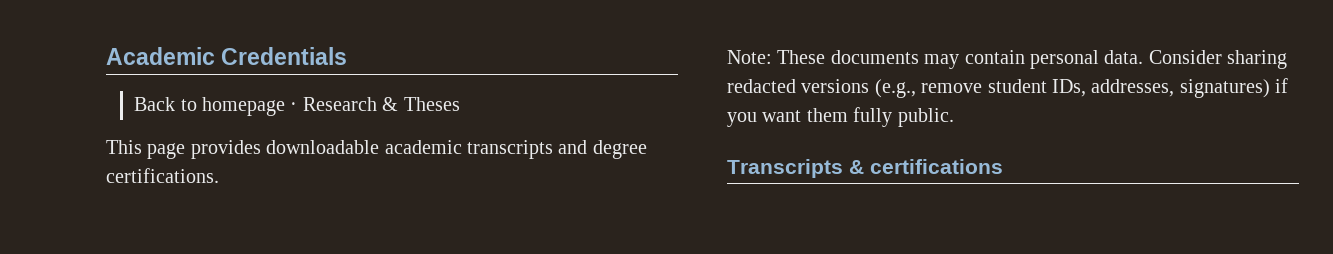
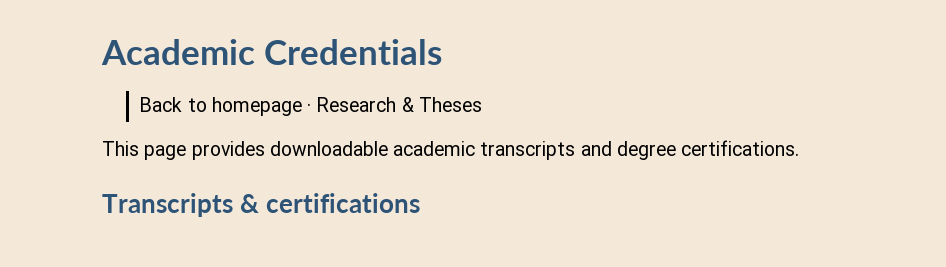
- Note: These documents may contain personal data. Consider sharing redacted versions (e.g., remove student IDs, addresses, signatures) if you want them fully public.

